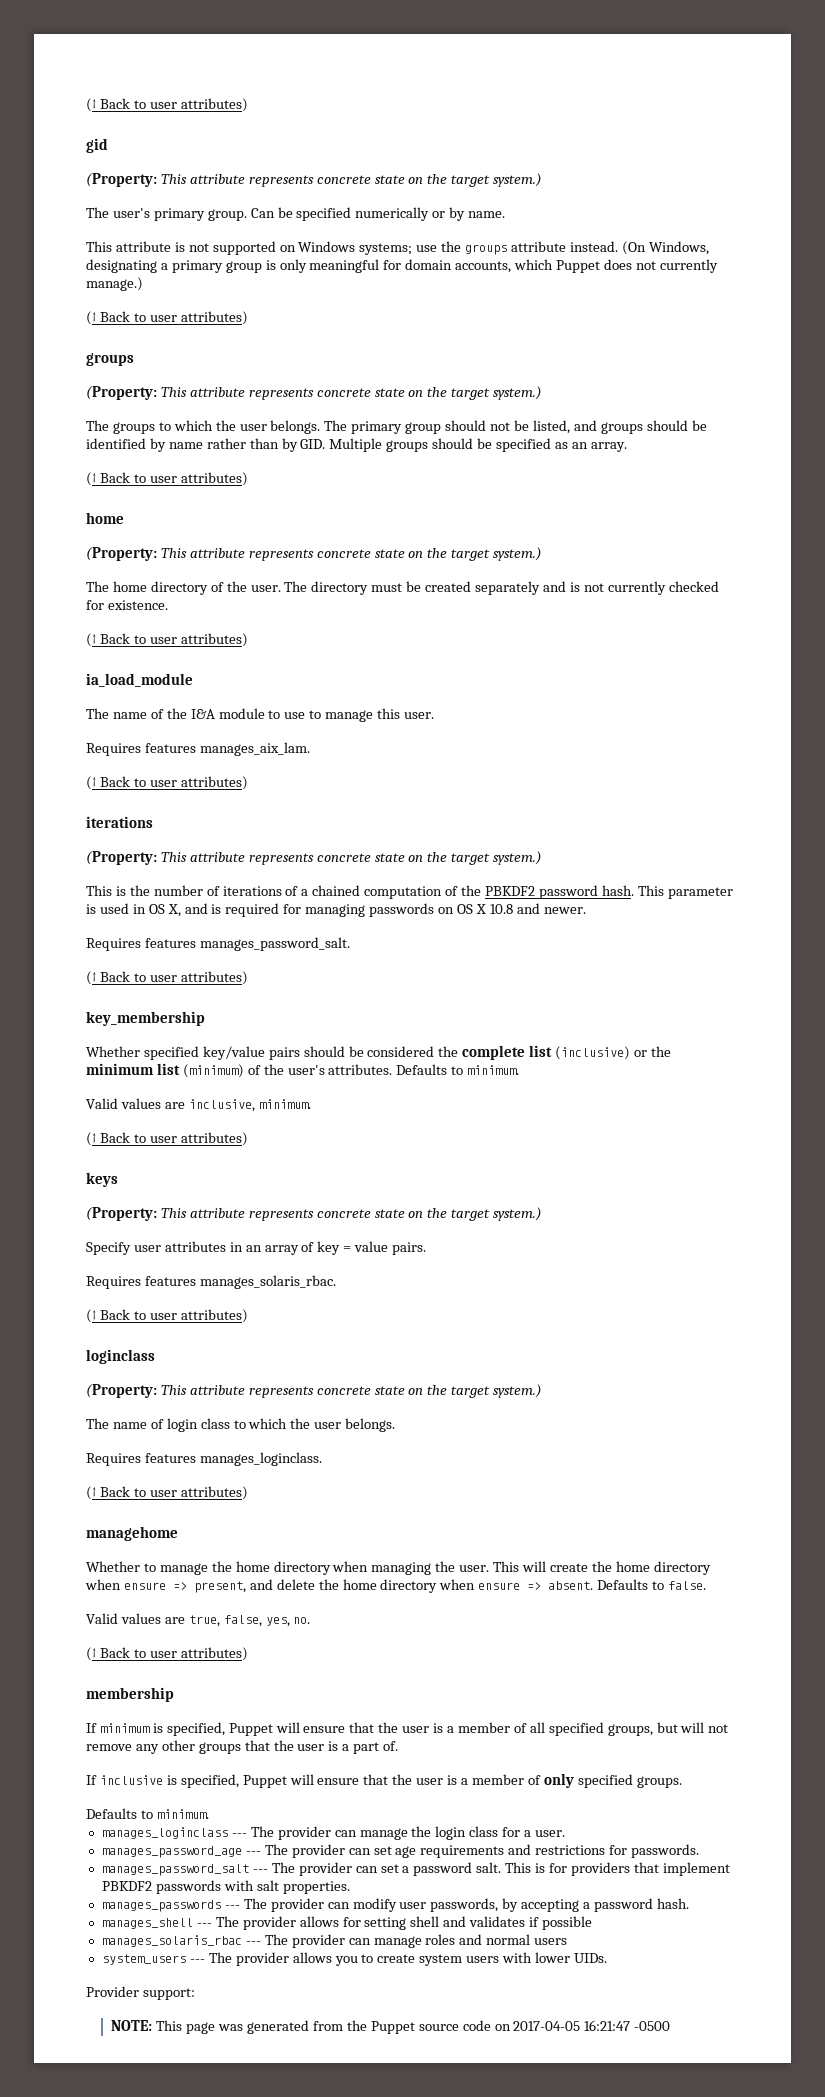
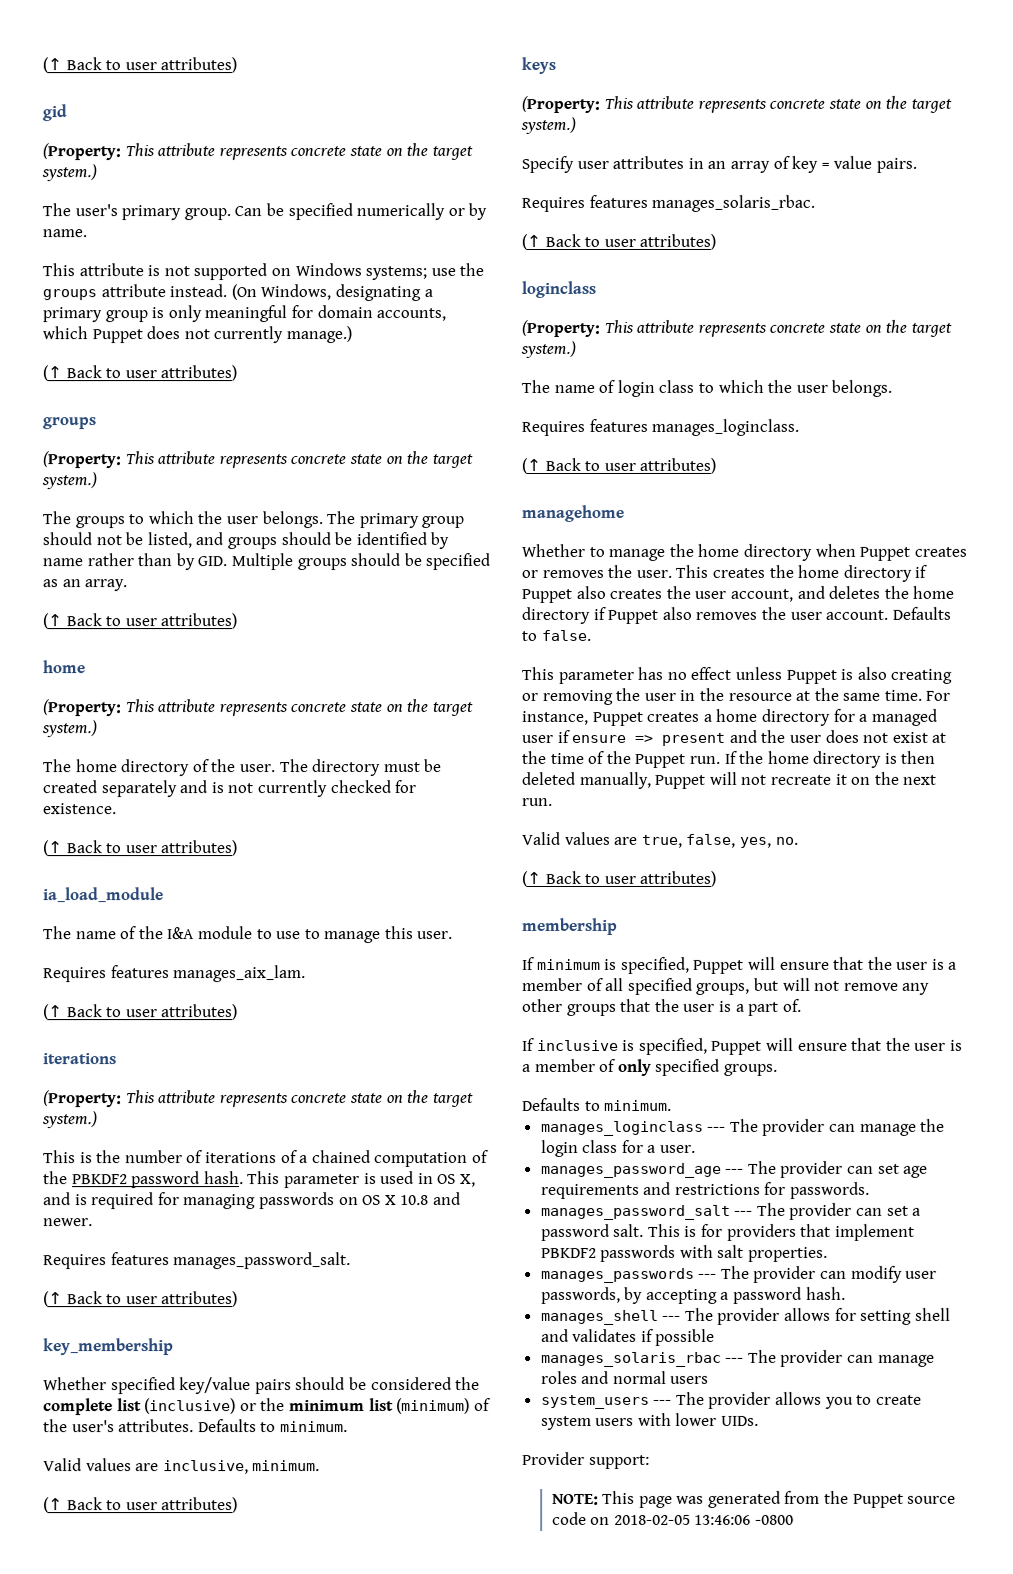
- Whether to manage the home directory when managing the user.
+ Whether to manage the home directory when Puppet creates or removes the user.
- This will create the home directory when ensure => present, and delete the home directory when ensure => absent. Defaults to false.
+ This creates the home directory if Puppet also creates the user account, and deletes the home directory if Puppet also removes the user account. Defaults to false.
+ This parameter has no effect unless Puppet is also creating or removing the user in the resource at the same time. For instance, Puppet creates a home directory for a managed user if ensure => present and the user does not exist at the time of the Puppet run. If the home directory is then deleted manually, Puppet will not recreate it on the next run.
- NOTE: This page was generated from the Puppet source code on 2017-04-05 16:21:47 -0500
+ NOTE: This page was generated from the Puppet source code on 2018-02-05 13:46:06 -0800

